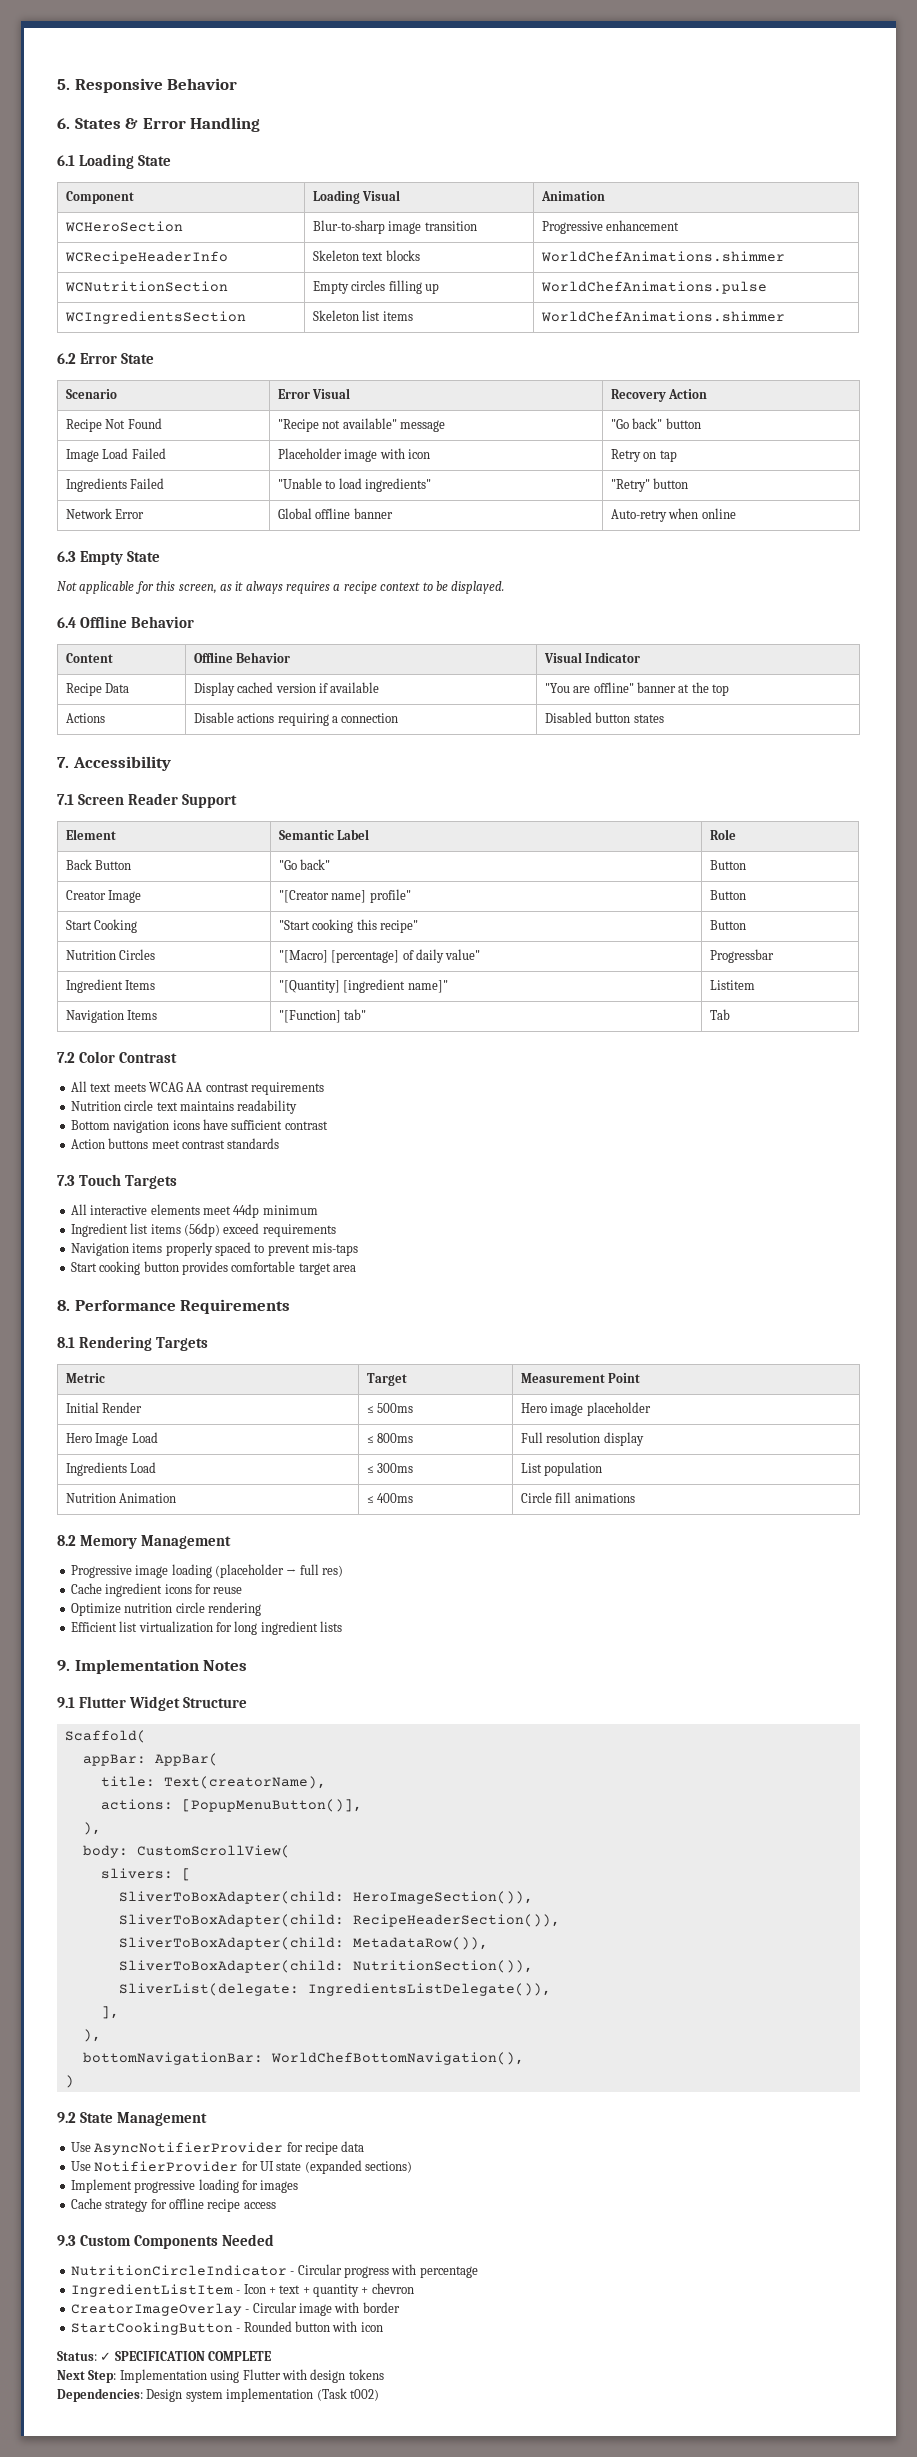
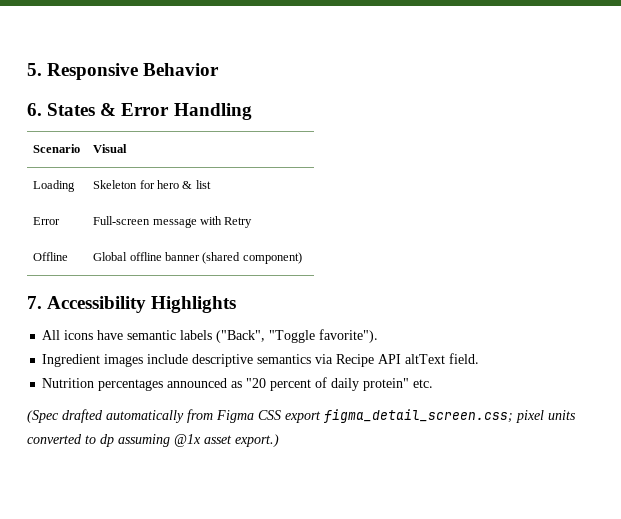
- 6.1 Loading State
- Component | Loading Visual | Animation
- WCHeroSection | Blur-to-sharp image transition | Progressive enhancement
- WCRecipeHeaderInfo | Skeleton text blocks | WorldChefAnimations.shimmer
- WCNutritionSection | Empty circles filling up | WorldChefAnimations.pulse
- WCIngredientsSection | Skeleton list items | WorldChefAnimations.shimmer
- 6.2 Error State
- Scenario | Error Visual | Recovery Action
- Recipe Not Found | "Recipe not available" message | "Go back" button
- Image Load Failed | Placeholder image with icon | Retry on tap
- Ingredients Failed | "Unable to load ingredients" | "Retry" button
- Network Error | Global offline banner | Auto-retry when online
- 6.3 Empty State
- Not applicable for this screen, as it always requires a recipe context to be displayed.
- 6.4 Offline Behavior
- Content | Offline Behavior | Visual Indicator
- Recipe Data | Display cached version if available | "You are offline" banner at the top
- Actions | Disable actions requiring a connection | Disabled button states
- 7. Accessibility
- 7.1 Screen Reader Support
- Element | Semantic Label | Role
- Back Button | "Go back" | Button
- Creator Image | "[Creator name] profile" | Button
- Start Cooking | "Start cooking this recipe" | Button
- Nutrition Circles | "[Macro] [percentage] of daily value" | Progressbar
- Ingredient Items | "[Quantity] [ingredient name]" | Listitem
- Navigation Items | "[Function] tab" | Tab
- 7.2 Color Contrast
- All text meets WCAG AA contrast requirements
- Nutrition circle text maintains readability
- Bottom navigation icons have sufficient contrast
- Action buttons meet contrast standards
- 7.3 Touch Targets
- All interactive elements meet 44dp minimum
- Ingredient list items (56dp) exceed requirements
- Navigation items properly spaced to prevent mis-taps
- Start cooking button provides comfortable target area
- 8. Performance Requirements
- 8.1 Rendering Targets
- Metric | Target | Measurement Point
- Initial Render | ≤ 500ms | Hero image placeholder
- Hero Image Load | ≤ 800ms | Full resolution display
- Ingredients Load | ≤ 300ms | List population
- Nutrition Animation | ≤ 400ms | Circle fill animations
- 8.2 Memory Management
- Progressive image loading (placeholder → full res)
- Cache ingredient icons for reuse
- Optimize nutrition circle rendering
- Efficient list virtualization for long ingredient lists
- 9. Implementation Notes
- 9.1 Flutter Widget Structure
- Scaffold(
- appBar: AppBar(
- title: Text(creatorName),
- actions: [PopupMenuButton()],
- ),
- body: CustomScrollView(
- slivers: [
- SliverToBoxAdapter(child: HeroImageSection()),
- SliverToBoxAdapter(child: RecipeHeaderSection()),
- SliverToBoxAdapter(child: MetadataRow()),
- SliverToBoxAdapter(child: NutritionSection()),
- SliverList(delegate: IngredientsListDelegate()),
- ],
- ),
- bottomNavigationBar: WorldChefBottomNavigation(),
- )
- 9.2 State Management
- Use AsyncNotifierProvider for recipe data
- Use NotifierProvider for UI state (expanded sections)
- Implement progressive loading for images
- Cache strategy for offline recipe access
- 9.3 Custom Components Needed
- NutritionCircleIndicator - Circular progress with percentage
- IngredientListItem - Icon + text + quantity + chevron
- CreatorImageOverlay - Circular image with border
- StartCookingButton - Rounded button with icon
- Status: ✓ SPECIFICATION COMPLETE
- Next Step: Implementation using Flutter with design tokens
- Dependencies: Design system implementation (Task t002)
+ Scenario | Visual
+ Loading | Skeleton for hero & list
+ Error | Full-screen message with Retry
+ Offline | Global offline banner (shared component)
+ 7. Accessibility Highlights
+ All icons have semantic labels ("Back", "Toggle favorite").
+ Ingredient images include descriptive semantics via Recipe API altText field.
+ Nutrition percentages announced as "20 percent of daily protein" etc.
+ (Spec drafted automatically from Figma CSS export figma_detail_screen.css; pixel units converted to dp assuming @1x asset export.)

